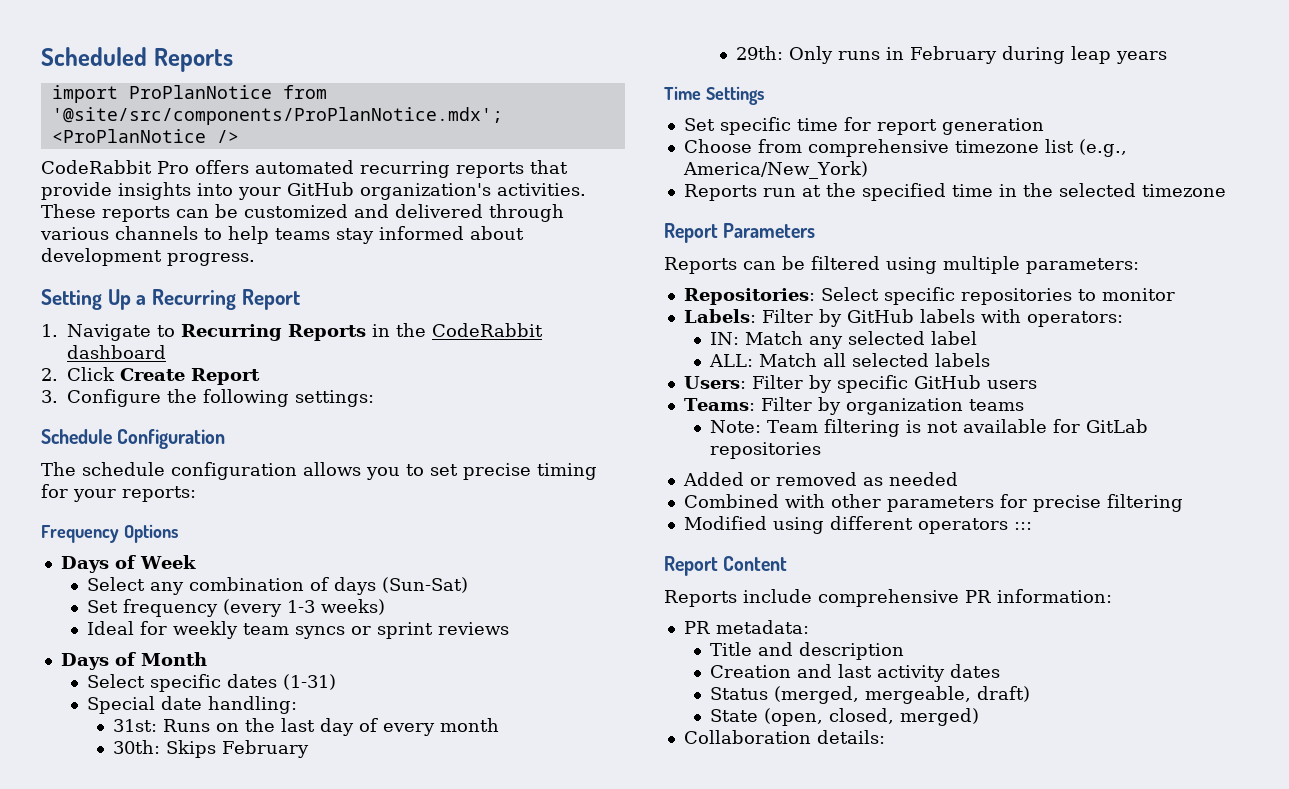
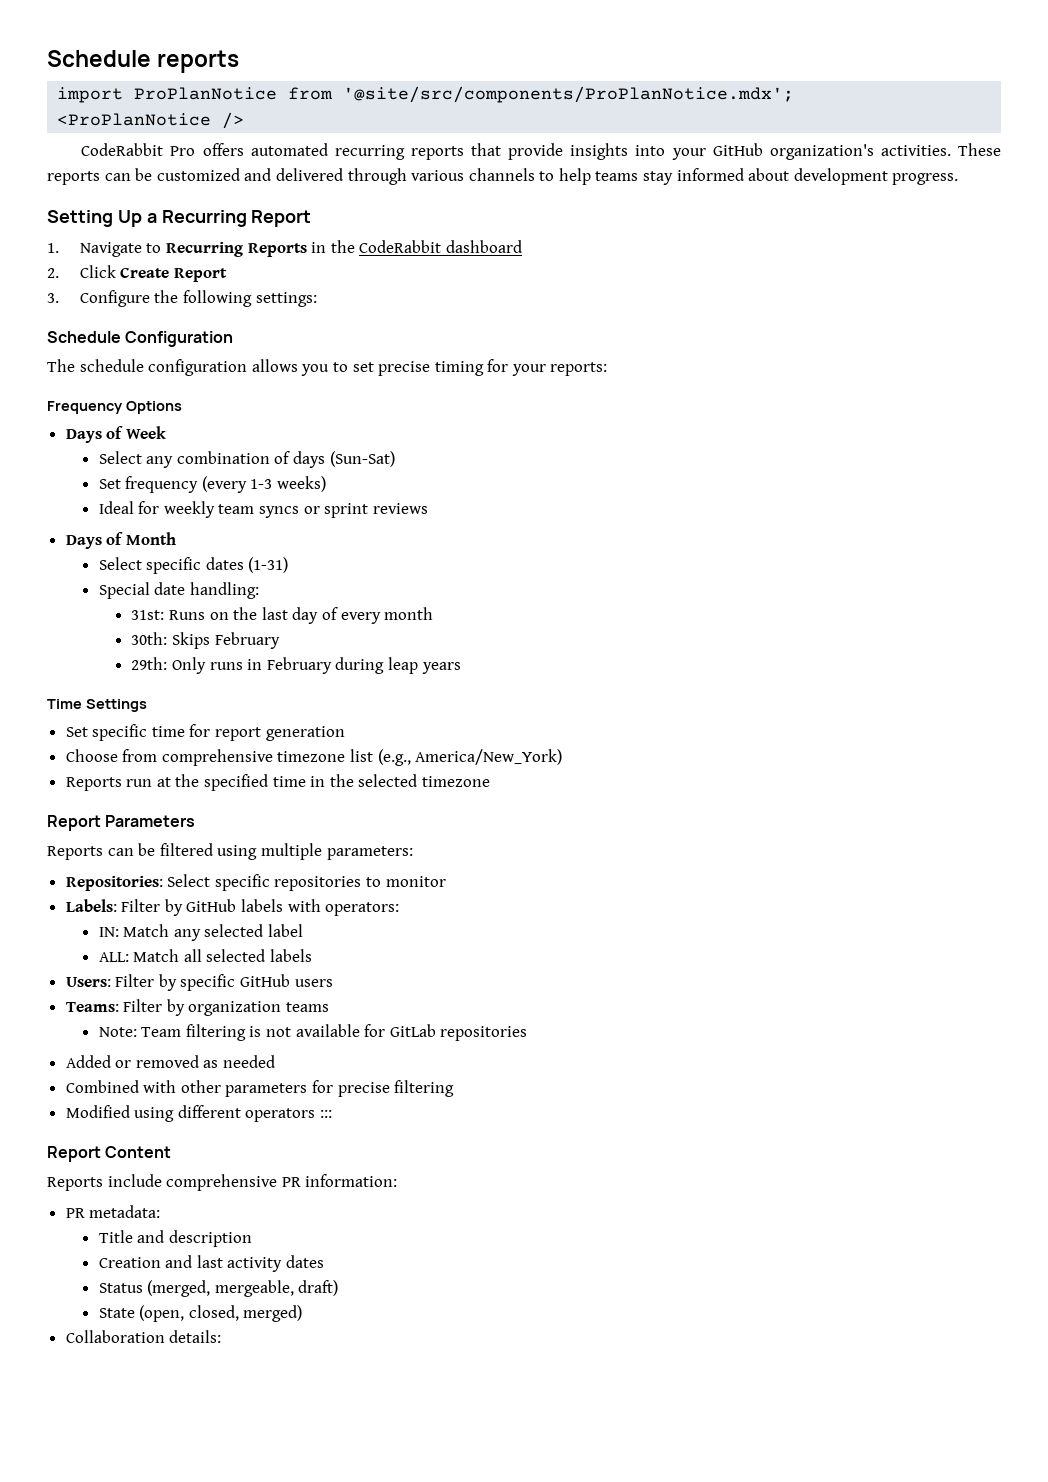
- Scheduled Reports
+ Schedule reports

